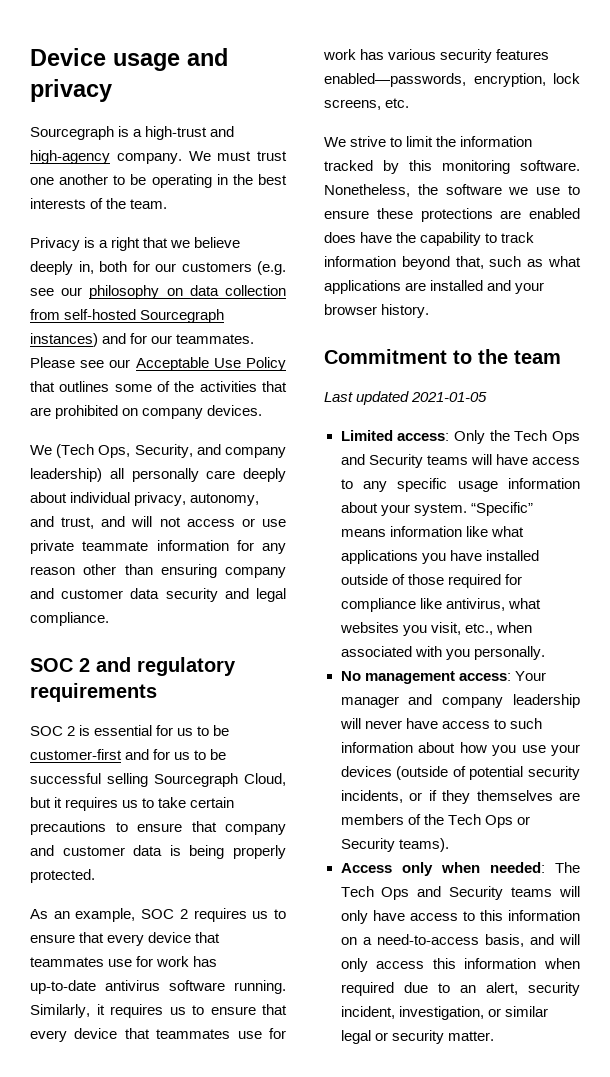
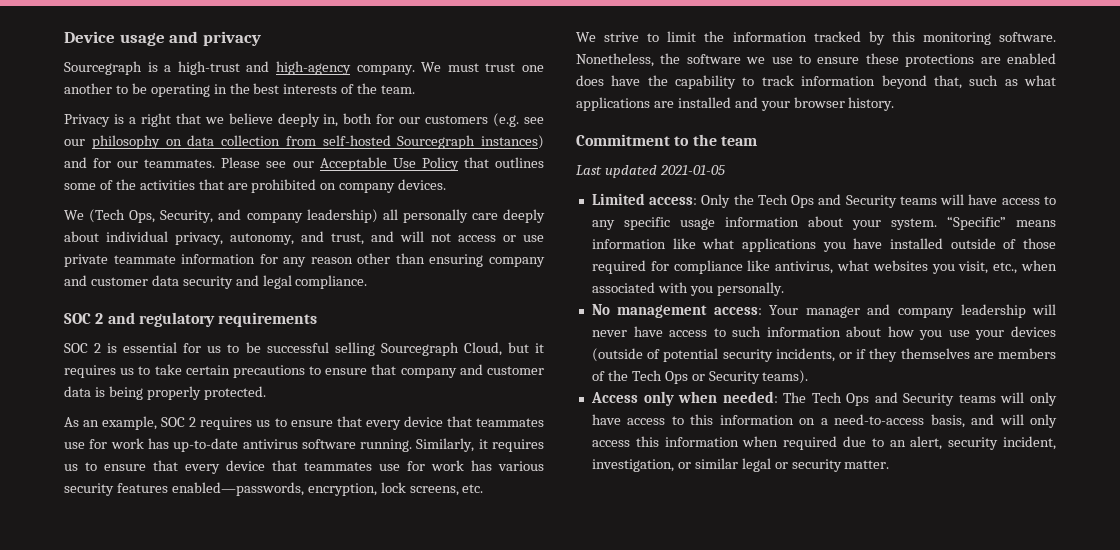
- SOC 2 is essential for us to be customer-first and for us to be successful selling Sourcegraph Cloud, but it requires us to take certain precautions to ensure that company and customer data is being properly protected.
+ SOC 2 is essential for us to be successful selling Sourcegraph Cloud, but it requires us to take certain precautions to ensure that company and customer data is being properly protected.

